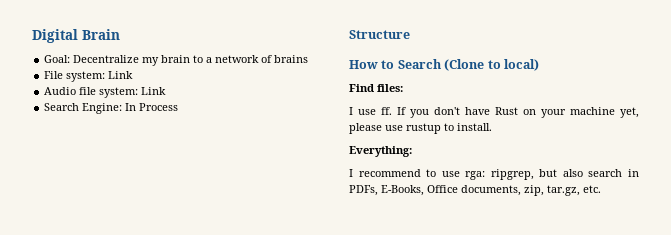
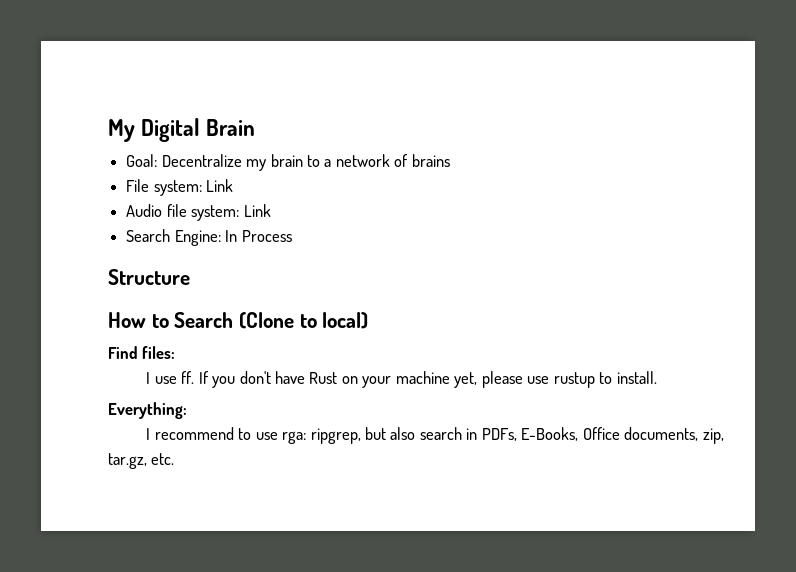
- Digital Brain
+ My Digital Brain

